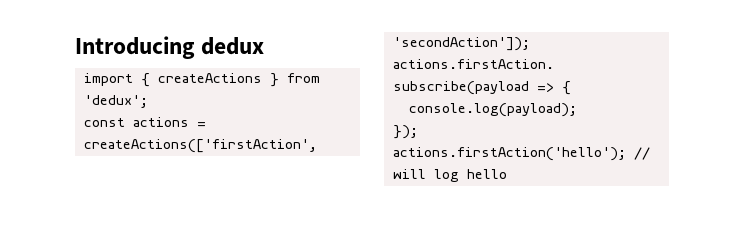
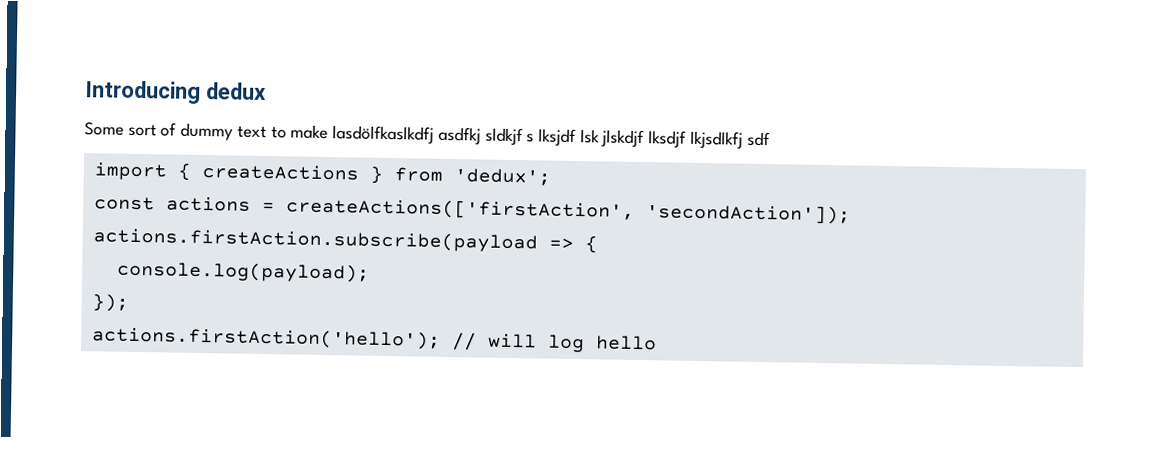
+ Some sort of dummy text to make lasdölfkaslkdfj asdfkj sldkjf s lksjdf lsk jlskdjf lksdjf lkjsdlkfj sdf

